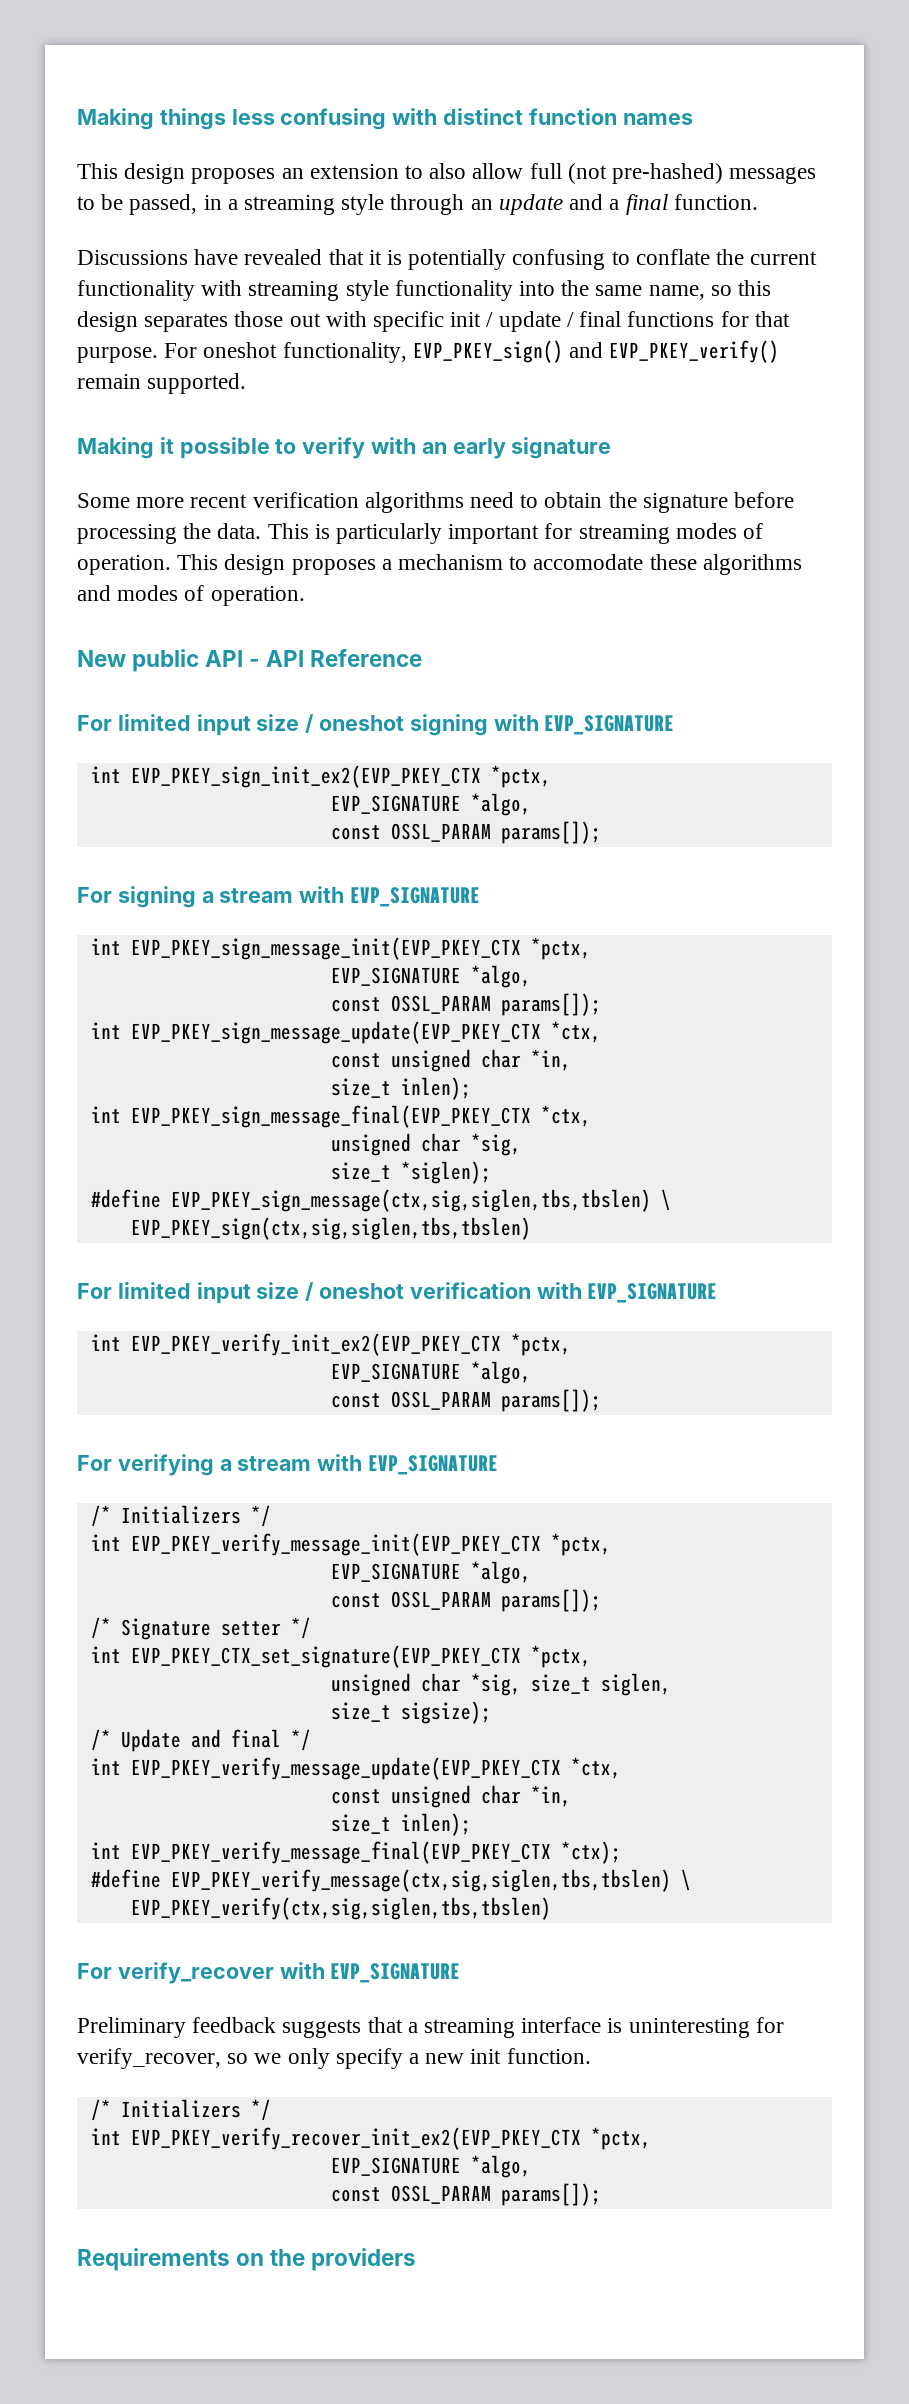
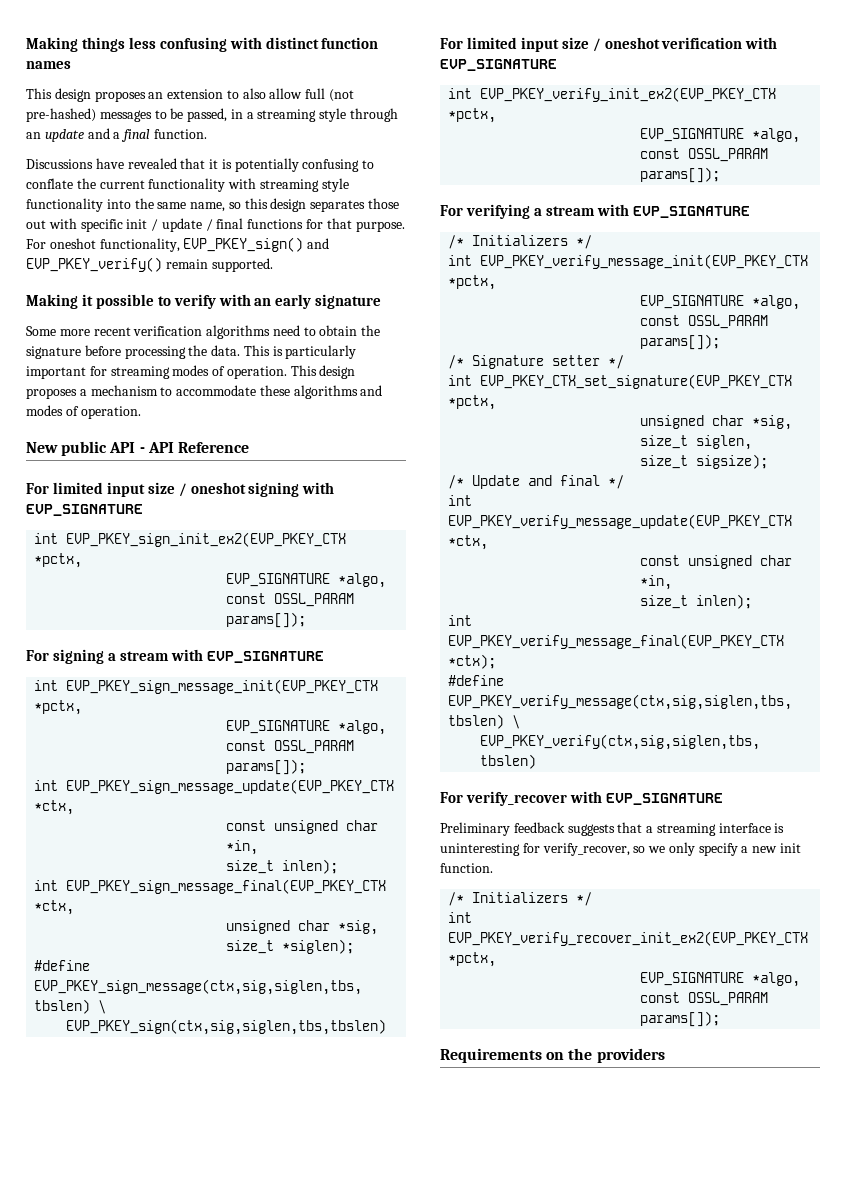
- This design proposes a mechanism to accomodate these algorithms and modes of operation.
+ This design proposes a mechanism to accommodate these algorithms and modes of operation.

